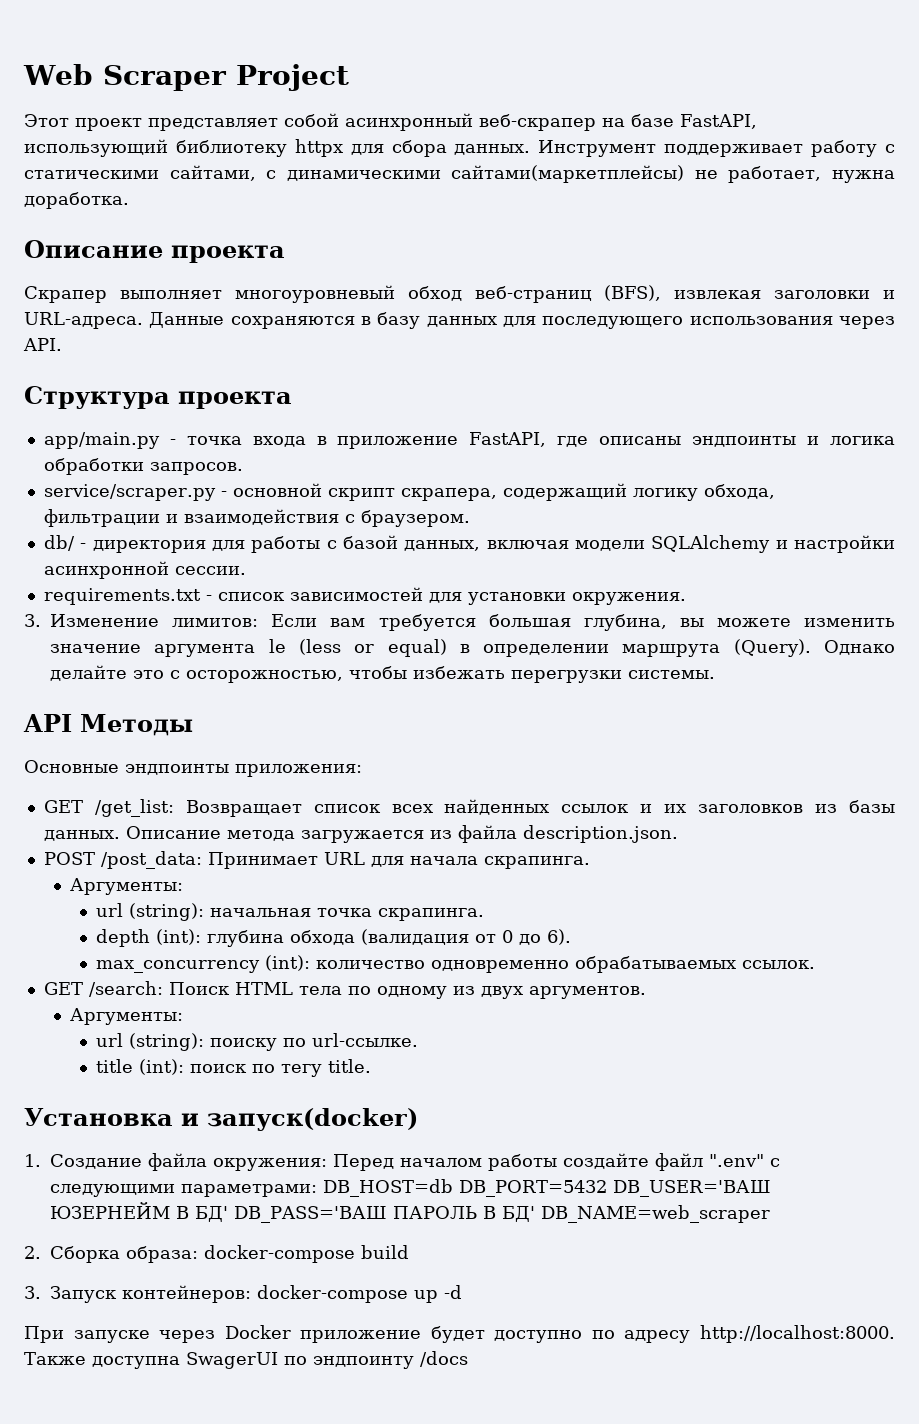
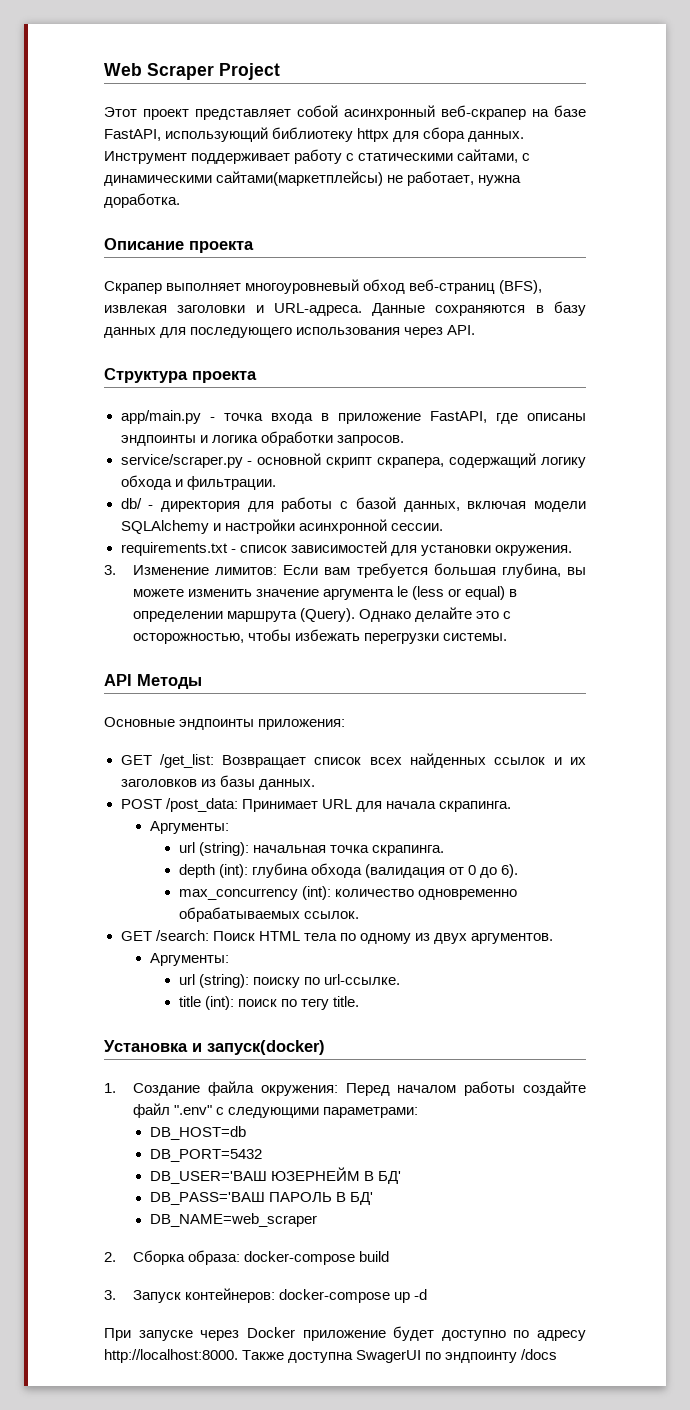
- service/scraper.py - основной скрипт скрапера, содержащий логику обхода, фильтрации и взаимодействия с браузером.
+ service/scraper.py - основной скрипт скрапера, содержащий логику обхода и фильтрации.
- Описание метода загружается из файла description.json.
- 1. Создание файла окружения: Перед началом работы создайте файл ".env" c следующими параметрами: DB_HOST=db DB_PORT=5432 DB_USER='ВАШ ЮЗЕРНЕЙМ В БД' DB_PASS='ВАШ ПАРОЛЬ В БД' DB_NAME=web_scraper
+ 1. Создание файла окружения: Перед началом работы создайте файл ".env" c следующими параметрами:
+ DB_HOST=db
+ DB_PORT=5432
+ DB_USER='ВАШ ЮЗЕРНЕЙМ В БД'
+ DB_PASS='ВАШ ПАРОЛЬ В БД'
+ DB_NAME=web_scraper

